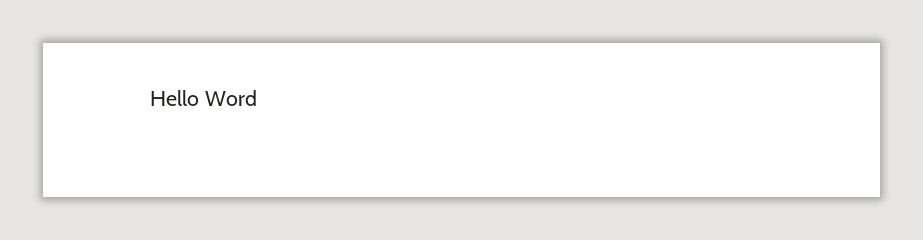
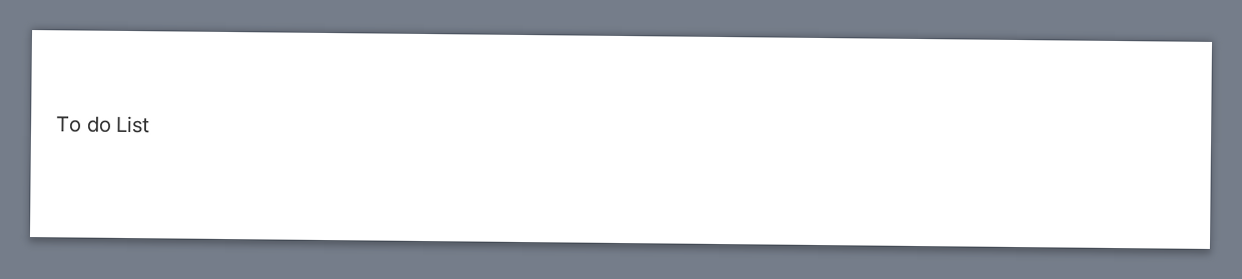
- Hello Word
+ To do List

